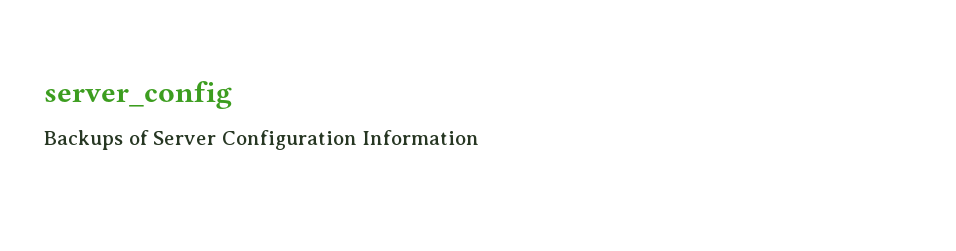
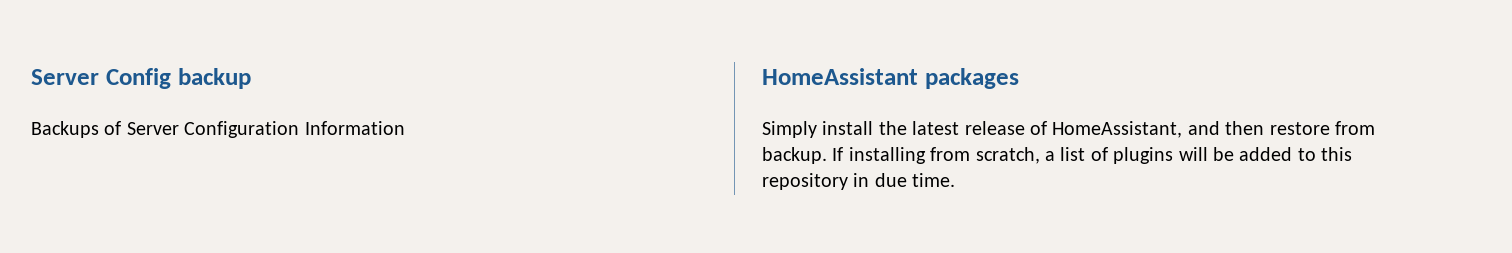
- server_config
+ Server Config backup
+ HomeAssistant packages
+ Simply install the latest release of HomeAssistant, and then restore from backup. If installing from scratch, a list of plugins will be added to this repository in due time.

